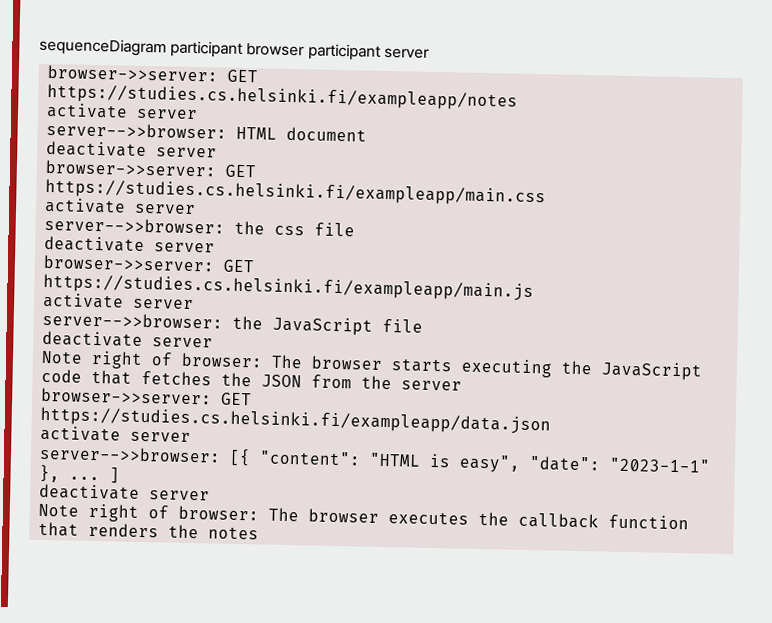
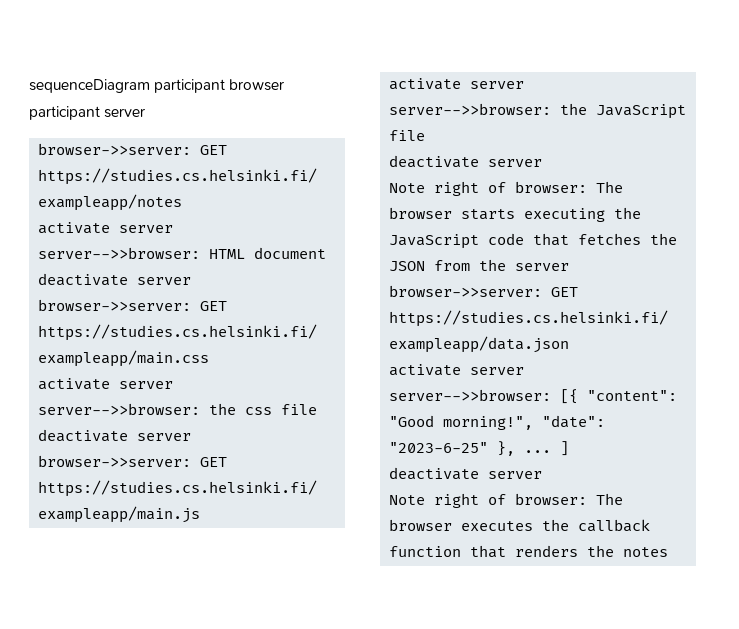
- server-->>browser: [{ "content": "HTML is easy", "date": "2023-1-1" }, ... ]
+ server-->>browser: [{ "content": "Good morning!", "date": "2023-6-25" }, ... ]

